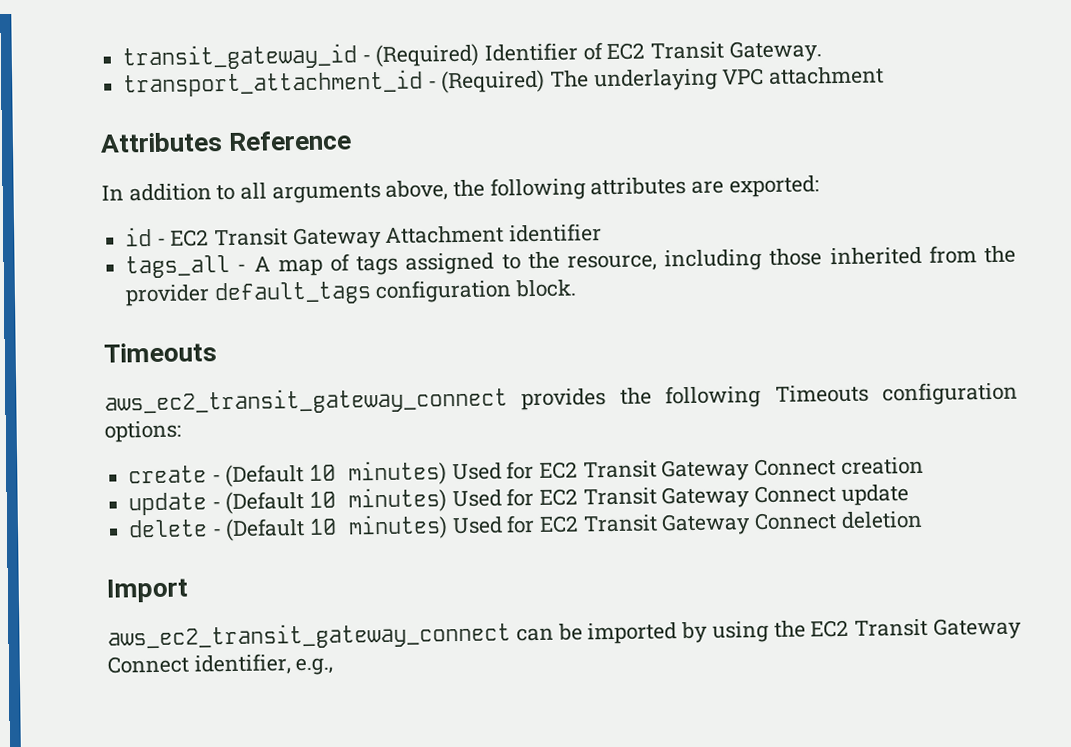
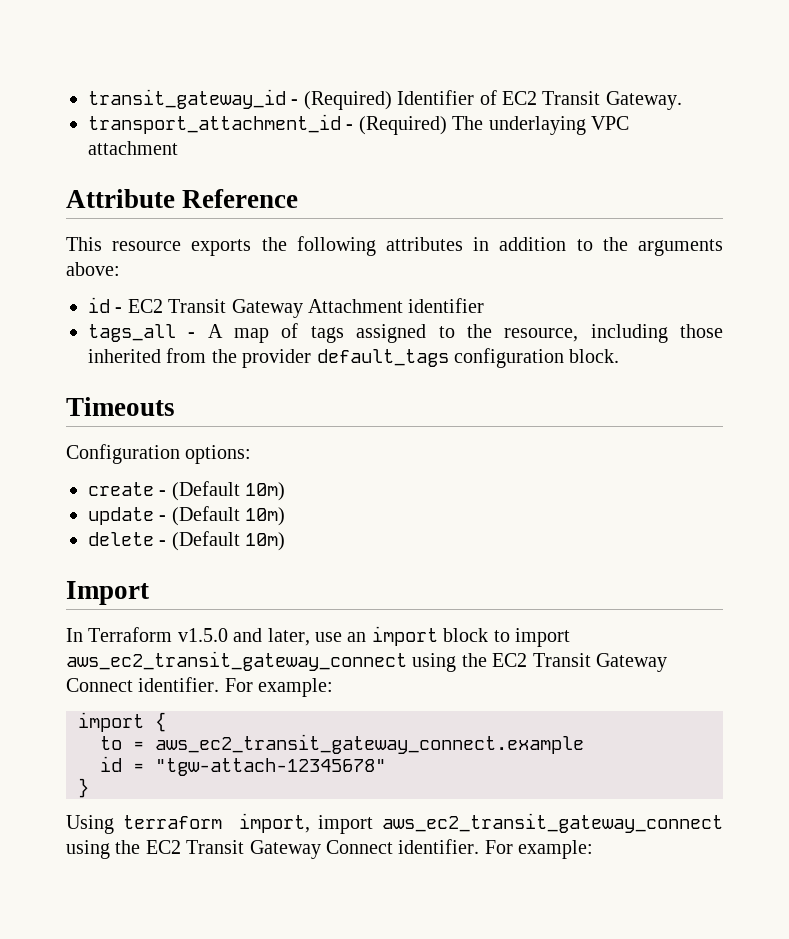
- Attributes Reference
+ Attribute Reference
- In addition to all arguments above, the following attributes are exported:
+ This resource exports the following attributes in addition to the arguments above:
- aws_ec2_transit_gateway_connect provides the following Timeouts configuration options:
- create - (Default 10 minutes) Used for EC2 Transit Gateway Connect creation
- update - (Default 10 minutes) Used for EC2 Transit Gateway Connect update
- delete - (Default 10 minutes) Used for EC2 Transit Gateway Connect deletion
+ Configuration options:
+ create - (Default 10m)
+ update - (Default 10m)
+ delete - (Default 10m)
  Import
- aws_ec2_transit_gateway_connect can be imported by using the EC2 Transit Gateway Connect identifier, e.g.,
+ In Terraform v1.5.0 and later, use an import block to import aws_ec2_transit_gateway_connect using the EC2 Transit Gateway Connect identifier. For example:
+ import {
+ to = aws_ec2_transit_gateway_connect.example
+ id = "tgw-attach-12345678"
+ }
+ Using terraform import, import aws_ec2_transit_gateway_connect using the EC2 Transit Gateway Connect identifier. For example:

